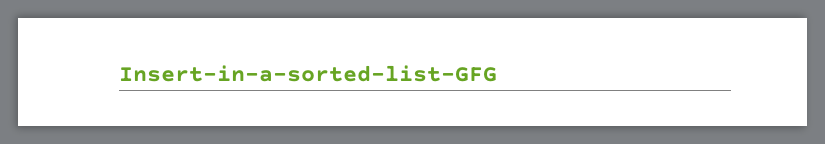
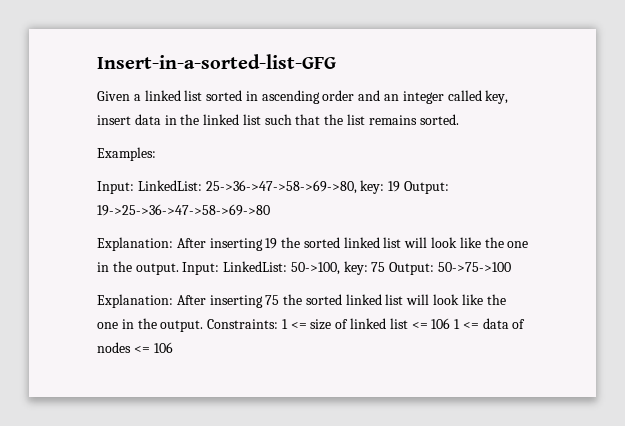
+ Given a linked list sorted in ascending order and an integer called key, insert data in the linked list such that the list remains sorted.
+ Examples:
+ Input: LinkedList: 25->36->47->58->69->80, key: 19 Output: 19->25->36->47->58->69->80
+ Explanation: After inserting 19 the sorted linked list will look like the one in the output. Input: LinkedList: 50->100, key: 75 Output: 50->75->100
+ Explanation: After inserting 75 the sorted linked list will look like the one in the output. Constraints: 1 <= size of linked list <= 106 1 <= data of nodes <= 106

